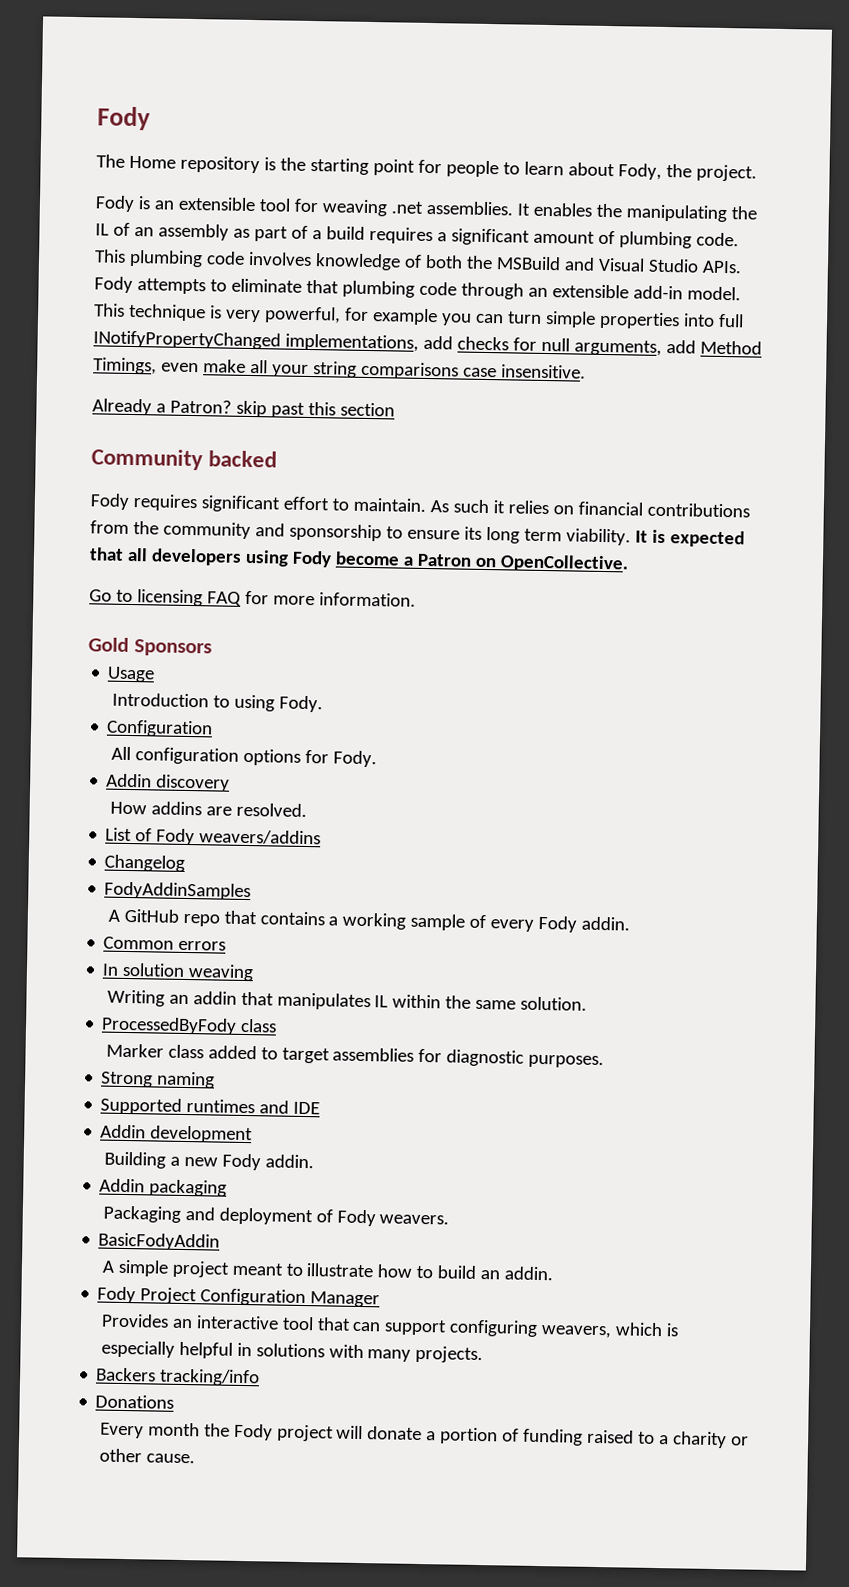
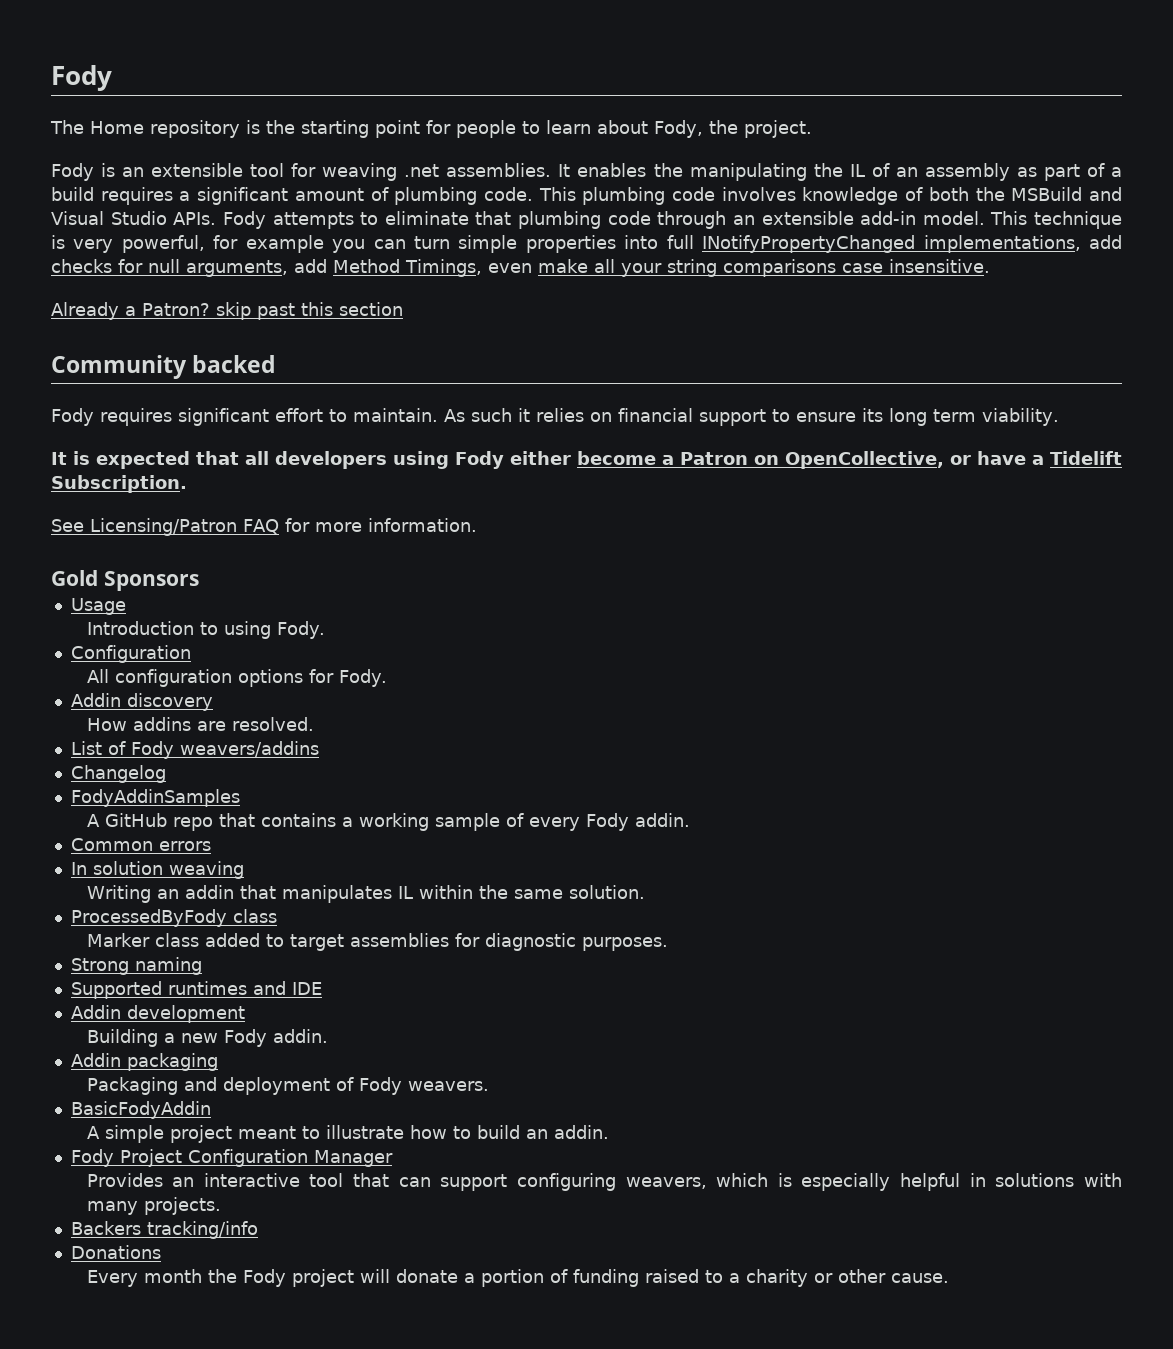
- As such it relies on financial contributions from the community and sponsorship to ensure its long term viability. It is expected that all developers using Fody become a Patron on OpenCollective.
- Go to licensing FAQ for more information.
+ As such it relies on financial support to ensure its long term viability.
+ It is expected that all developers using Fody either become a Patron on OpenCollective, or have a Tidelift Subscription.
+ See Licensing/Patron FAQ for more information.

